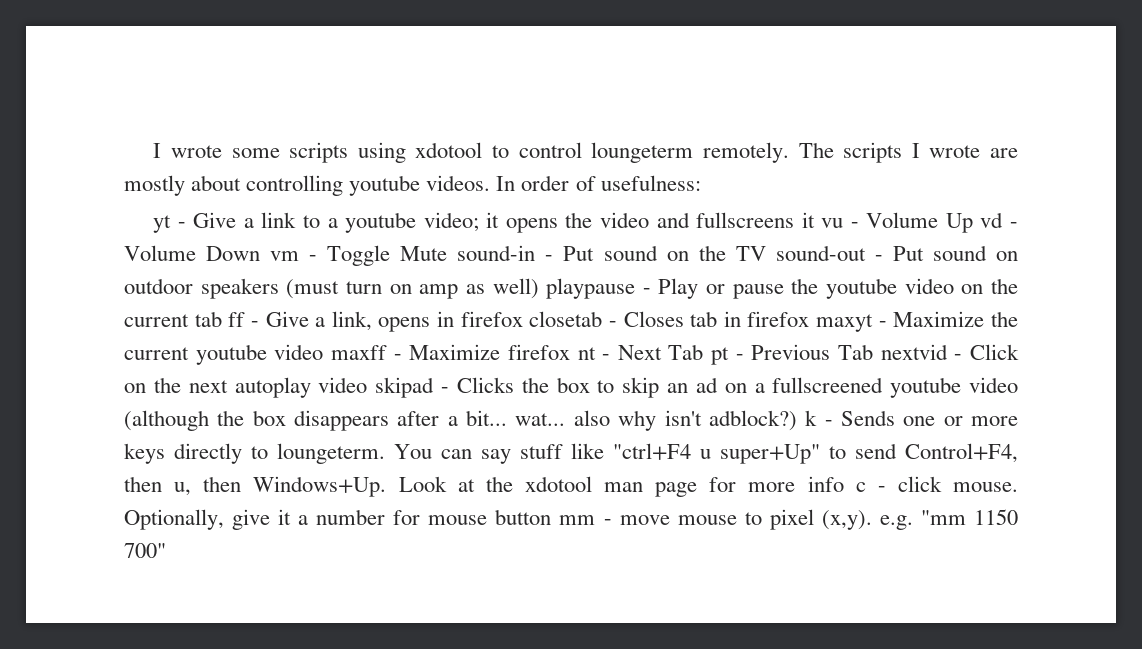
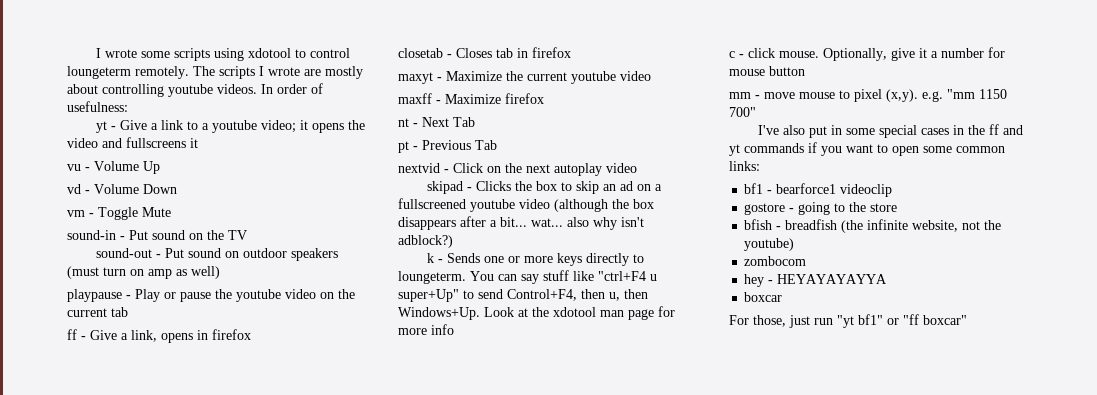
- it opens the video and fullscreens it vu - Volume Up vd - Volume Down vm - Toggle Mute sound-in - Put sound on the TV sound-out - Put sound on outdoor speakers (must turn on amp as well) playpause - Play or pause the youtube video on the current tab ff - Give a link, opens in firefox closetab - Closes tab in firefox maxyt - Maximize the current youtube video maxff - Maximize firefox nt - Next Tab pt - Previous Tab nextvid - Click on the next autoplay video skipad - Clicks the box to skip an ad on a fullscreened youtube video (although the box disappears after a bit... wat... also why isn't adblock?) k - Sends one or more keys directly to loungeterm.
+ it opens the video and fullscreens it
+ vu - Volume Up
+ vd - Volume Down
+ vm - Toggle Mute
+ sound-in - Put sound on the TV
+ sound-out - Put sound on outdoor speakers (must turn on amp as well)
+ playpause - Play or pause the youtube video on the current tab
+ ff - Give a link, opens in firefox
+ closetab - Closes tab in firefox
+ maxyt - Maximize the current youtube video
+ maxff - Maximize firefox
+ nt - Next Tab
+ pt - Previous Tab
+ nextvid - Click on the next autoplay video
+ skipad - Clicks the box to skip an ad on a fullscreened youtube video (although the box disappears after a bit... wat... also why isn't adblock?)
+ k - Sends one or more keys directly to loungeterm.
- Look at the xdotool man page for more info c - click mouse.
+ Look at the xdotool man page for more info
+ c - click mouse.
- Optionally, give it a number for mouse button mm - move mouse to pixel (x,y). e.g. "mm 1150 700"
+ Optionally, give it a number for mouse button
+ mm - move mouse to pixel (x,y). e.g. "mm 1150 700"
+ I've also put in some special cases in the ff and yt commands if you want to open some common links:
+ bf1 - bearforce1 videoclip
+ gostore - going to the store
+ bfish - breadfish (the infinite website, not the youtube)
+ zombocom
+ hey - HEYAYAYAYYA
+ boxcar
+ For those, just run "yt bf1" or "ff boxcar"

